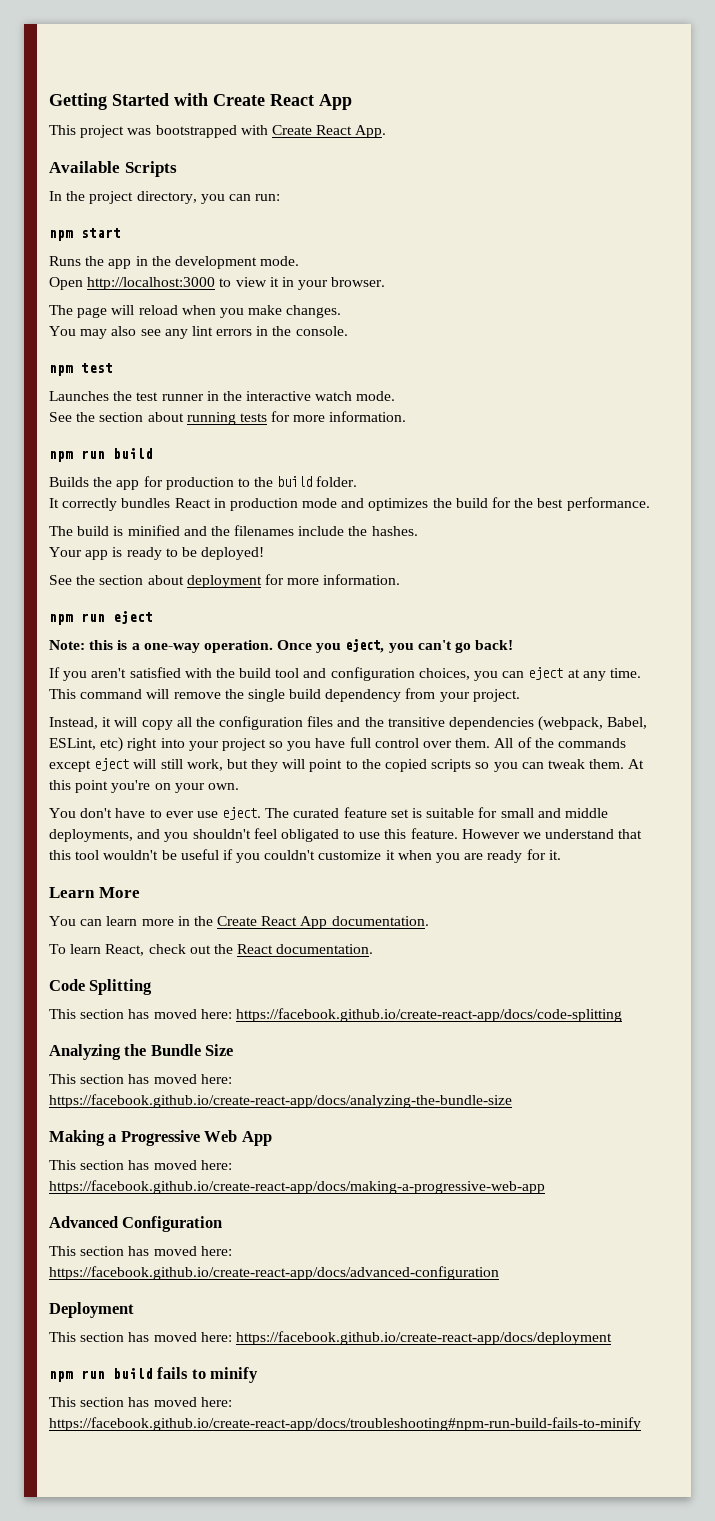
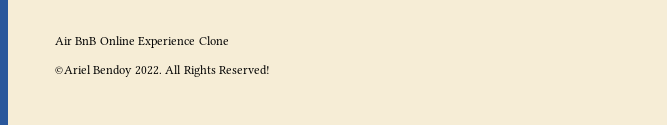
- Getting Started with Create React App
- This project was bootstrapped with Create React App.
- Available Scripts
- In the project directory, you can run:
- npm start
- Runs the app in the development mode.
- Open http://localhost:3000 to view it in your browser.
- The page will reload when you make changes.
- You may also see any lint errors in the console.
- npm test
- Launches the test runner in the interactive watch mode.
- See the section about running tests for more information.
- npm run build
- Builds the app for production to the build folder.
- It correctly bundles React in production mode and optimizes the build for the best performance.
- The build is minified and the filenames include the hashes.
- Your app is ready to be deployed!
- See the section about deployment for more information.
- npm run eject
- Note: this is a one-way operation. Once you eject, you can't go back!
- If you aren't satisfied with the build tool and configuration choices, you can eject at any time. This command will remove the single build dependency from your project.
- Instead, it will copy all the configuration files and the transitive dependencies (webpack, Babel, ESLint, etc) right into your project so you have full control over them. All of the commands except eject will still work, but they will point to the copied scripts so you can tweak them. At this point you're on your own.
- You don't have to ever use eject. The curated feature set is suitable for small and middle deployments, and you shouldn't feel obligated to use this feature. However we understand that this tool wouldn't be useful if you couldn't customize it when you are ready for it.
- Learn More
- You can learn more in the Create React App documentation.
- To learn React, check out the React documentation.
- Code Splitting
- This section has moved here: https://facebook.github.io/create-react-app/docs/code-splitting
- Analyzing the Bundle Size
- This section has moved here: https://facebook.github.io/create-react-app/docs/analyzing-the-bundle-size
- Making a Progressive Web App
- This section has moved here: https://facebook.github.io/create-react-app/docs/making-a-progressive-web-app
- Advanced Configuration
- This section has moved here: https://facebook.github.io/create-react-app/docs/advanced-configuration
- Deployment
- This section has moved here: https://facebook.github.io/create-react-app/docs/deployment
- npm run build fails to minify
- This section has moved here: https://facebook.github.io/create-react-app/docs/troubleshooting#npm-run-build-fails-to-minify
+ Air BnB Online Experience Clone
+ ©Ariel Bendoy 2022. All Rights Reserved!

